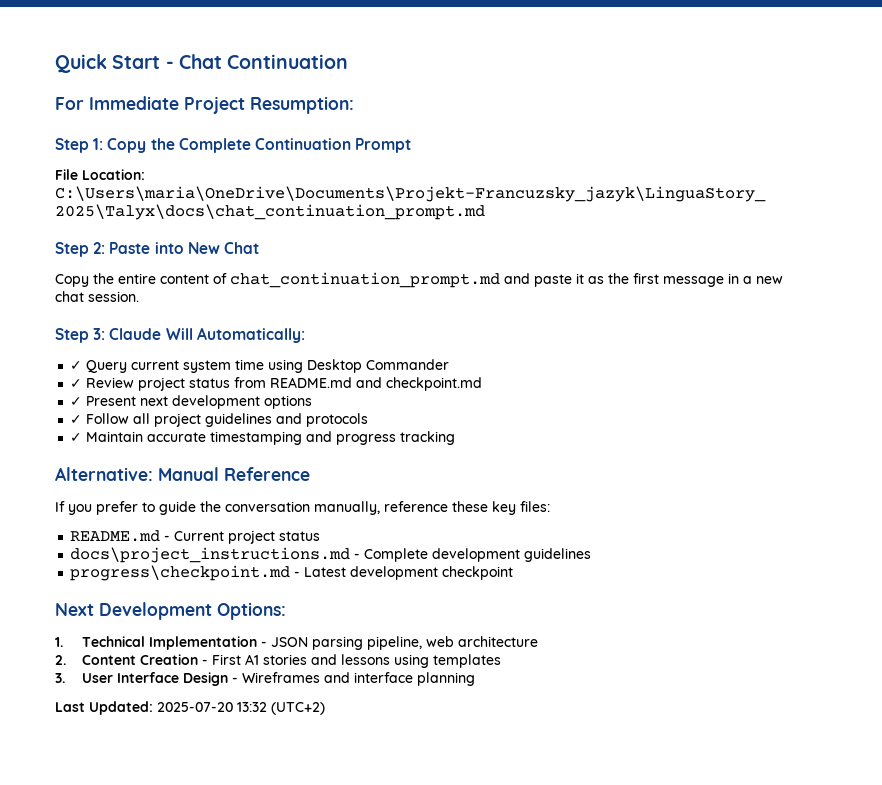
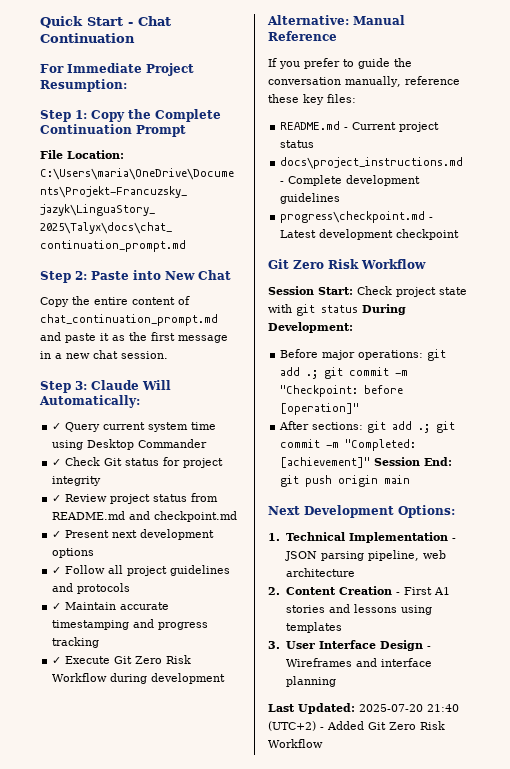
+ ✓ Check Git status for project integrity
+ ✓ Execute Git Zero Risk Workflow during development
  progress\checkpoint.md - Latest development checkpoint
+ Git Zero Risk Workflow
+ Session Start: Check project state with git status During Development:
+ Before major operations: git add .; git commit -m "Checkpoint: before [operation]"
+ After sections: git add .; git commit -m "Completed: [achievement]" Session End: git push origin main
- Last Updated: 2025-07-20 13:32 (UTC+2)
+ Last Updated: 2025-07-20 21:40 (UTC+2) - Added Git Zero Risk Workflow

